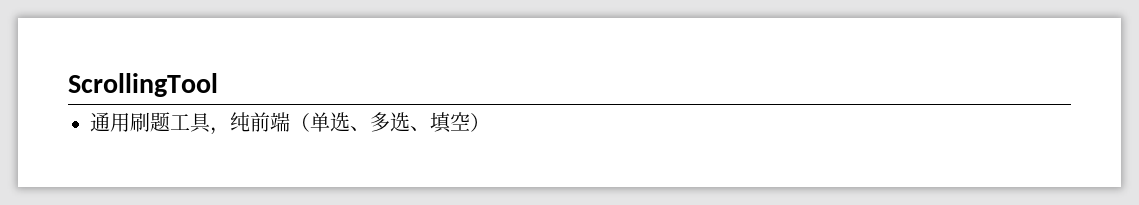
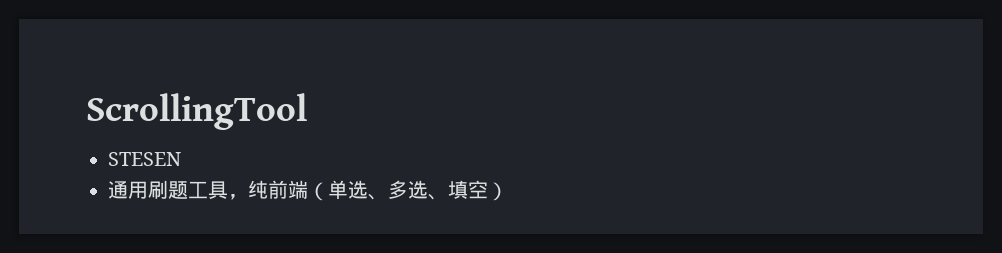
+ STESEN

